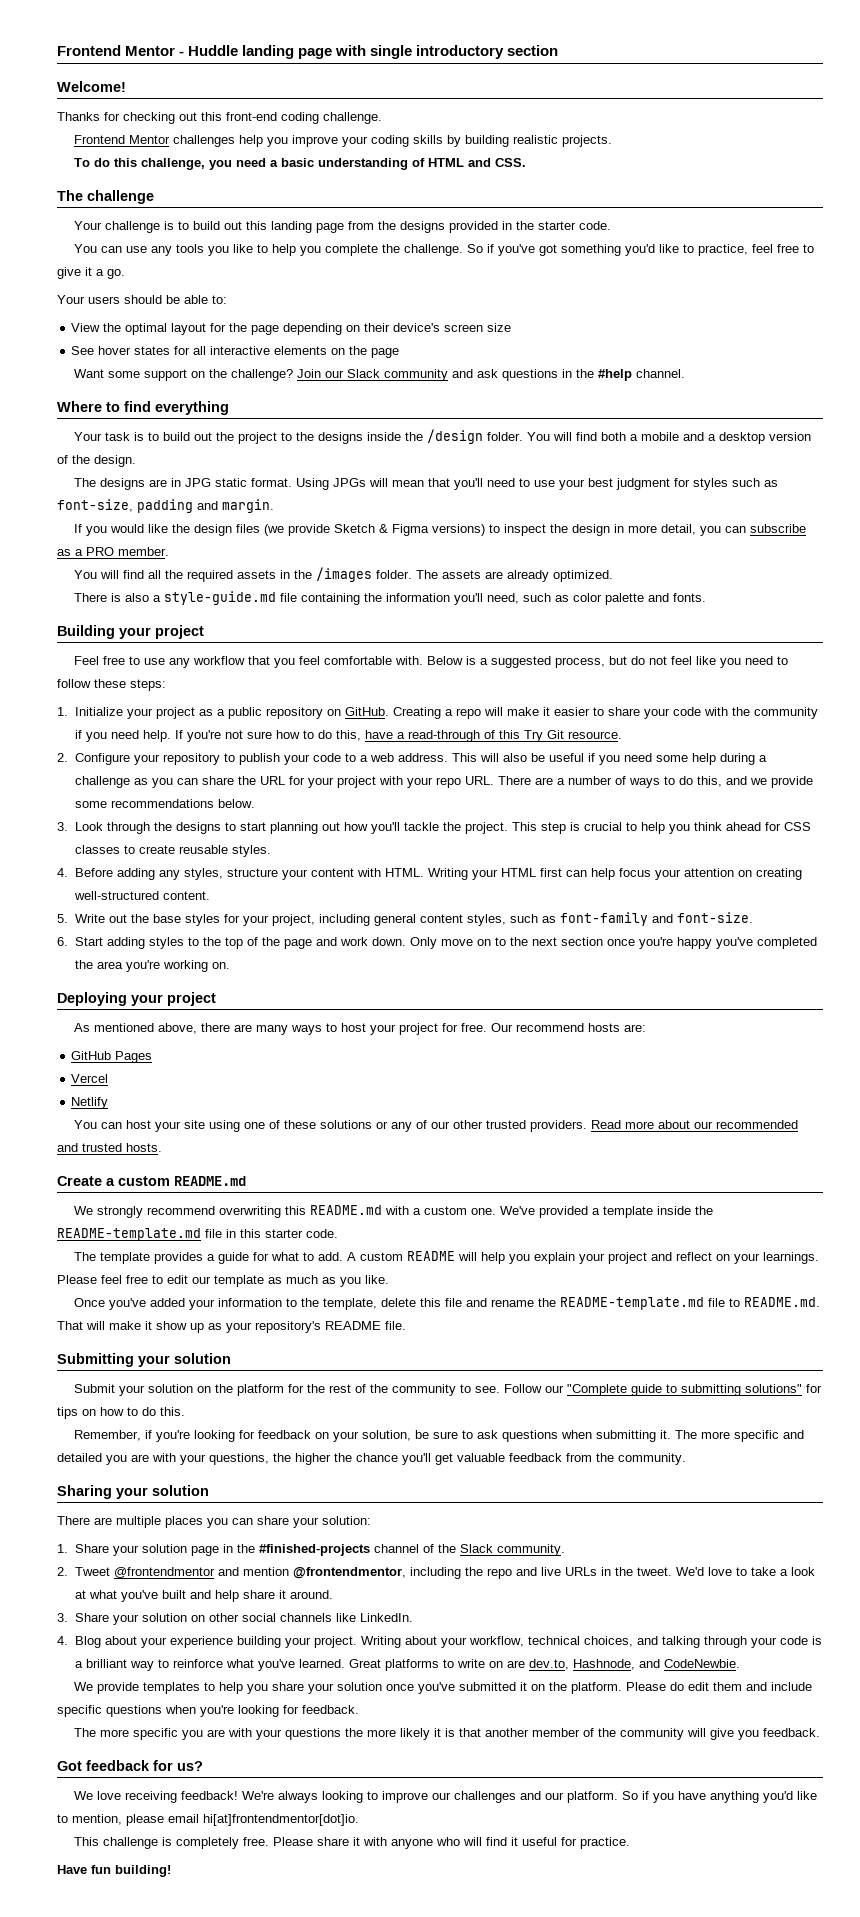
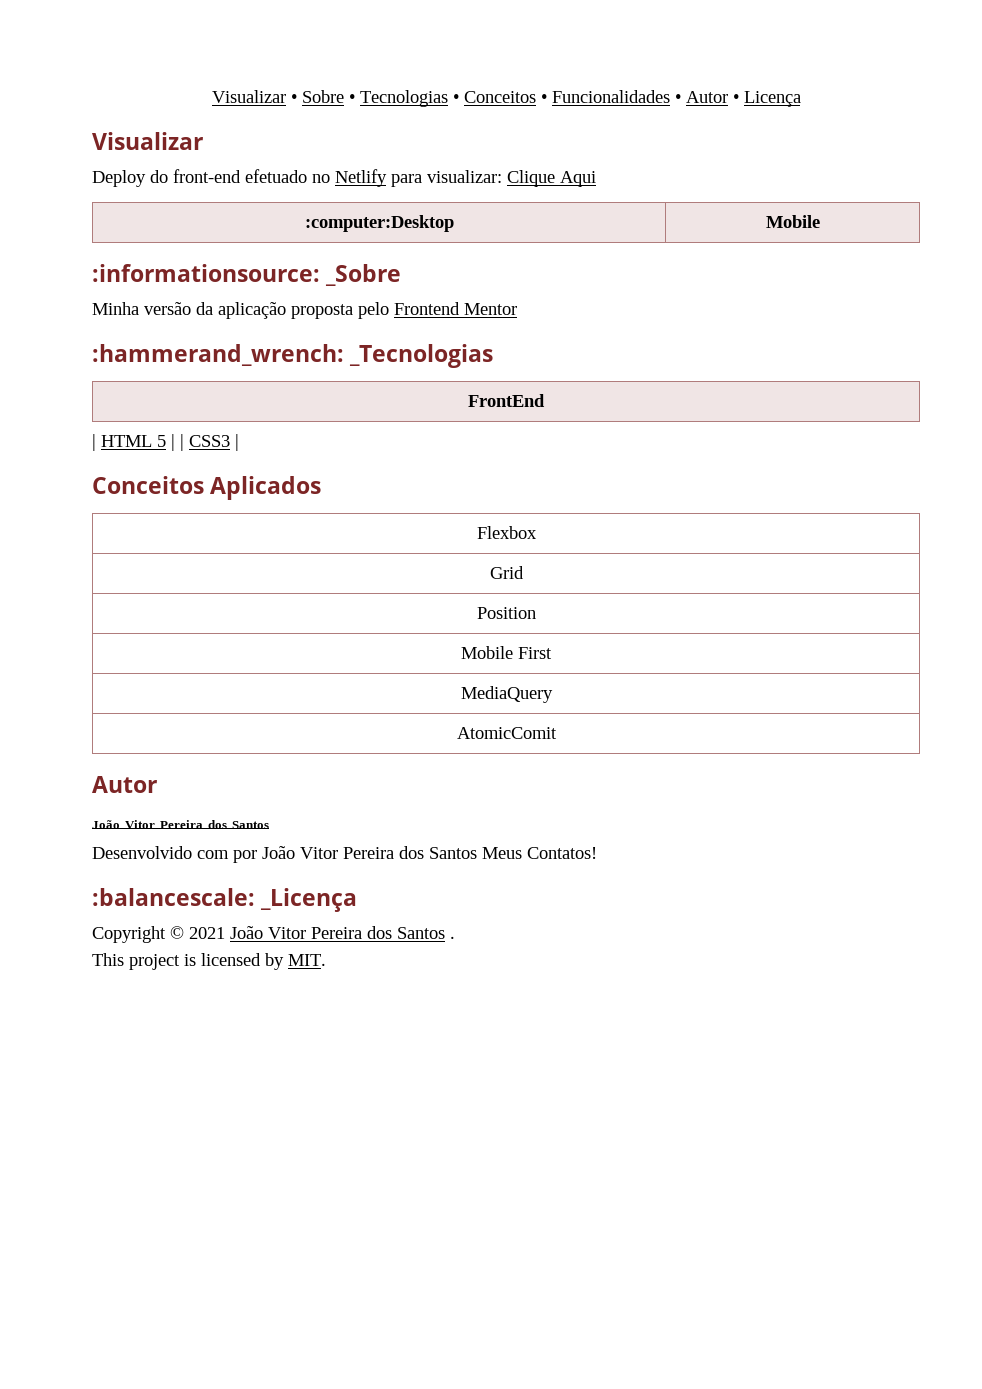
- Frontend Mentor - Huddle landing page with single introductory section
- Welcome!
- Thanks for checking out this front-end coding challenge.
- Frontend Mentor challenges help you improve your coding skills by building realistic projects.
- To do this challenge, you need a basic understanding of HTML and CSS.
- The challenge
- Your challenge is to build out this landing page from the designs provided in the starter code.
- You can use any tools you like to help you complete the challenge. So if you've got something you'd like to practice, feel free to give it a go.
- Your users should be able to:
- View the optimal layout for the page depending on their device's screen size
- See hover states for all interactive elements on the page
- Want some support on the challenge? Join our Slack community and ask questions in the #help channel.
- Where to find everything
- Your task is to build out the project to the designs inside the /design folder. You will find both a mobile and a desktop version of the design.
- The designs are in JPG static format. Using JPGs will mean that you'll need to use your best judgment for styles such as font-size, padding and margin.
- If you would like the design files (we provide Sketch & Figma versions) to inspect the design in more detail, you can subscribe as a PRO member.
- You will find all the required assets in the /images folder. The assets are already optimized.
- There is also a style-guide.md file containing the information you'll need, such as color palette and fonts.
- Building your project
- Feel free to use any workflow that you feel comfortable with. Below is a suggested process, but do not feel like you need to follow these steps:
- 1. Initialize your project as a public repository on GitHub. Creating a repo will make it easier to share your code with the community if you need help. If you're not sure how to do this, have a read-through of this Try Git resource.
- 2. Configure your repository to publish your code to a web address. This will also be useful if you need some help during a challenge as you can share the URL for your project with your repo URL. There are a number of ways to do this, and we provide some recommendations below.
- 3. Look through the designs to start planning out how you'll tackle the project. This step is crucial to help you think ahead for CSS classes to create reusable styles.
- 4. Before adding any styles, structure your content with HTML. Writing your HTML first can help focus your attention on creating well-structured content.
- 5. Write out the base styles for your project, including general content styles, such as font-family and font-size.
- 6. Start adding styles to the top of the page and work down. Only move on to the next section once you're happy you've completed the area you're working on.
- Deploying your project
- As mentioned above, there are many ways to host your project for free. Our recommend hosts are:
- GitHub Pages
- Vercel
- Netlify
- You can host your site using one of these solutions or any of our other trusted providers. Read more about our recommended and trusted hosts.
- Create a custom README.md
- We strongly recommend overwriting this README.md with a custom one. We've provided a template inside the README-template.md file in this starter code.
- The template provides a guide for what to add. A custom README will help you explain your project and reflect on your learnings. Please feel free to edit our template as much as you like.
- Once you've added your information to the template, delete this file and rename the README-template.md file to README.md. That will make it show up as your repository's README file.
- Submitting your solution
- Submit your solution on the platform for the rest of the community to see. Follow our "Complete guide to submitting solutions" for tips on how to do this.
- Remember, if you're looking for feedback on your solution, be sure to ask questions when submitting it. The more specific and detailed you are with your questions, the higher the chance you'll get valuable feedback from the community.
- Sharing your solution
- There are multiple places you can share your solution:
- 1. Share your solution page in the #finished-projects channel of the Slack community.
- 2. Tweet @frontendmentor and mention @frontendmentor, including the repo and live URLs in the tweet. We'd love to take a look at what you've built and help share it around.
- 3. Share your solution on other social channels like LinkedIn.
- 4. Blog about your experience building your project. Writing about your workflow, technical choices, and talking through your code is a brilliant way to reinforce what you've learned. Great platforms to write on are dev.to, Hashnode, and CodeNewbie.
- We provide templates to help you share your solution once you've submitted it on the platform. Please do edit them and include specific questions when you're looking for feedback.
- The more specific you are with your questions the more likely it is that another member of the community will give you feedback.
- Got feedback for us?
- We love receiving feedback! We're always looking to improve our challenges and our platform. So if you have anything you'd like to mention, please email hi[at]frontendmentor[dot]io.
- This challenge is completely free. Please share it with anyone who will find it useful for practice.
- Have fun building!
+ Visualizar • Sobre • Tecnologias • Conceitos • Funcionalidades • Autor • Licença
+ Visualizar
+ Deploy do front-end efetuado no Netlify para visualizar: Clique Aqui
+ :computer:Desktop | Mobile
+ :informationsource: _Sobre
+ Minha versão da aplicação proposta pelo Frontend Mentor
+ :hammerand_wrench: _Tecnologias
+ FrontEnd
+ | HTML 5 | | CSS3 |
+ Conceitos Aplicados
+ Flexbox
+ Grid
+ Position
+ Mobile First
+ MediaQuery
+ AtomicComit
+ Autor
+ João Vitor Pereira dos Santos
+ Desenvolvido com por João Vitor Pereira dos Santos Meus Contatos!
+ :balancescale: _Licença
+ Copyright © 2021 João Vitor Pereira dos Santos .
+ This project is licensed by MIT.

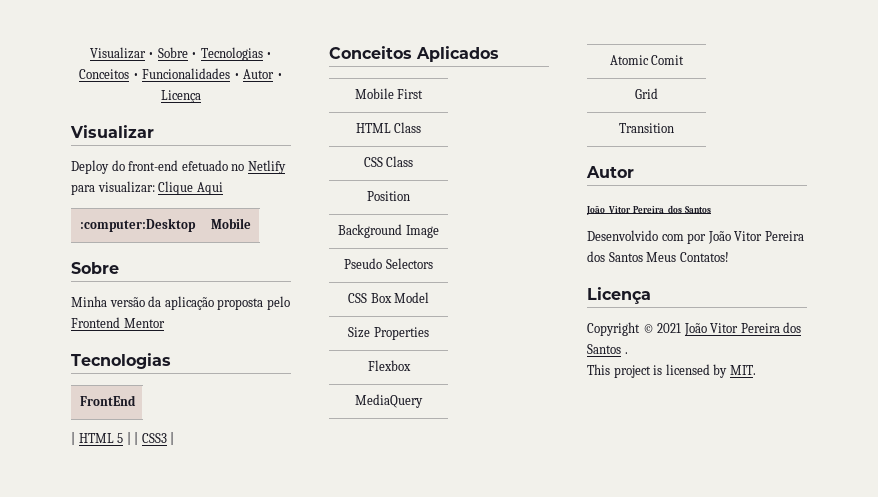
  :computer:Desktop | Mobile
- :informationsource: _Sobre
+ Sobre
  Minha versão da aplicação proposta pelo Frontend Mentor
- :hammerand_wrench: _Tecnologias
+ Tecnologias
+ Mobile First
+ HTML Class
+ CSS Class
+ Position
+ Background Image
+ Pseudo Selectors
+ CSS Box Model
+ Size Properties
  Flexbox
+ MediaQuery
+ Atomic Comit
  Grid
- Position
- Mobile First
- MediaQuery
- AtomicComit
+ Transition
  Desenvolvido com por João Vitor Pereira dos Santos Meus Contatos!
- :balancescale: _Licença
+ Licença

